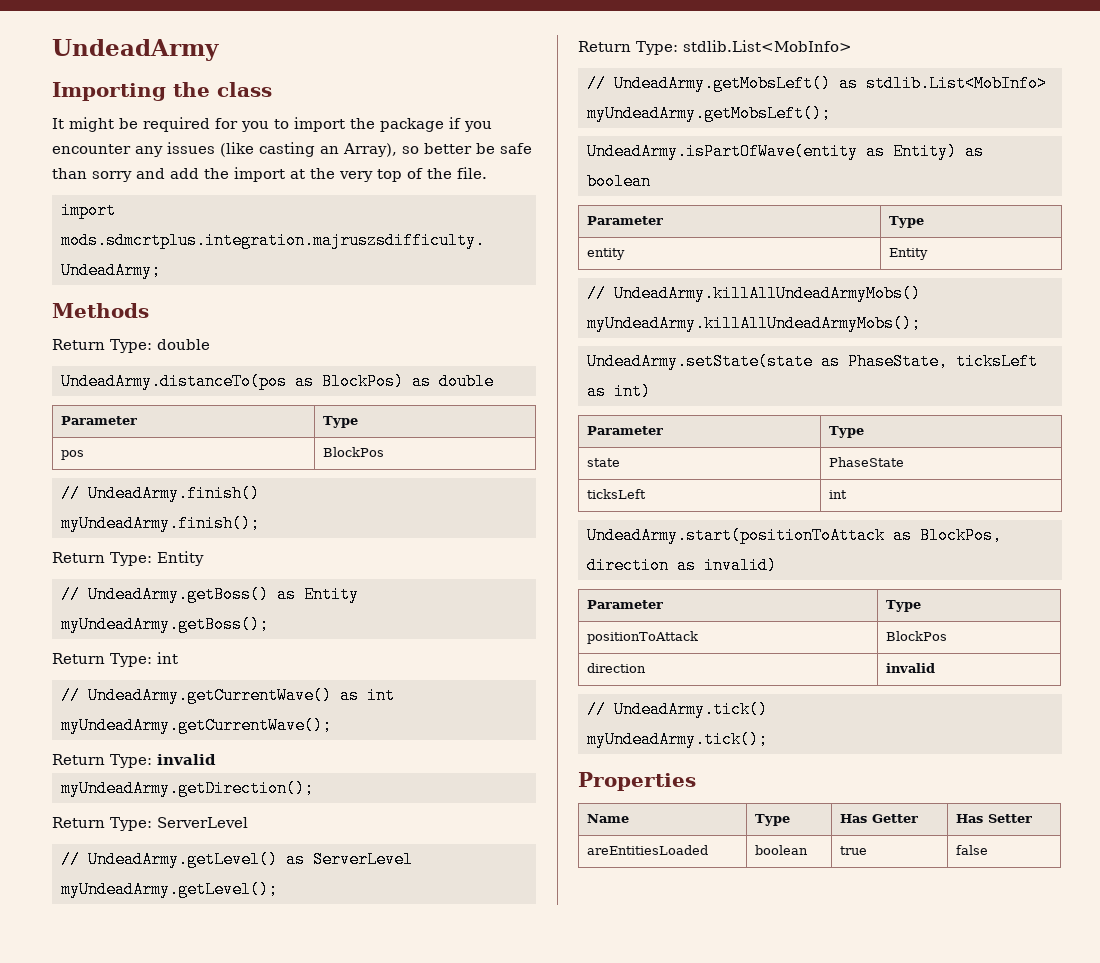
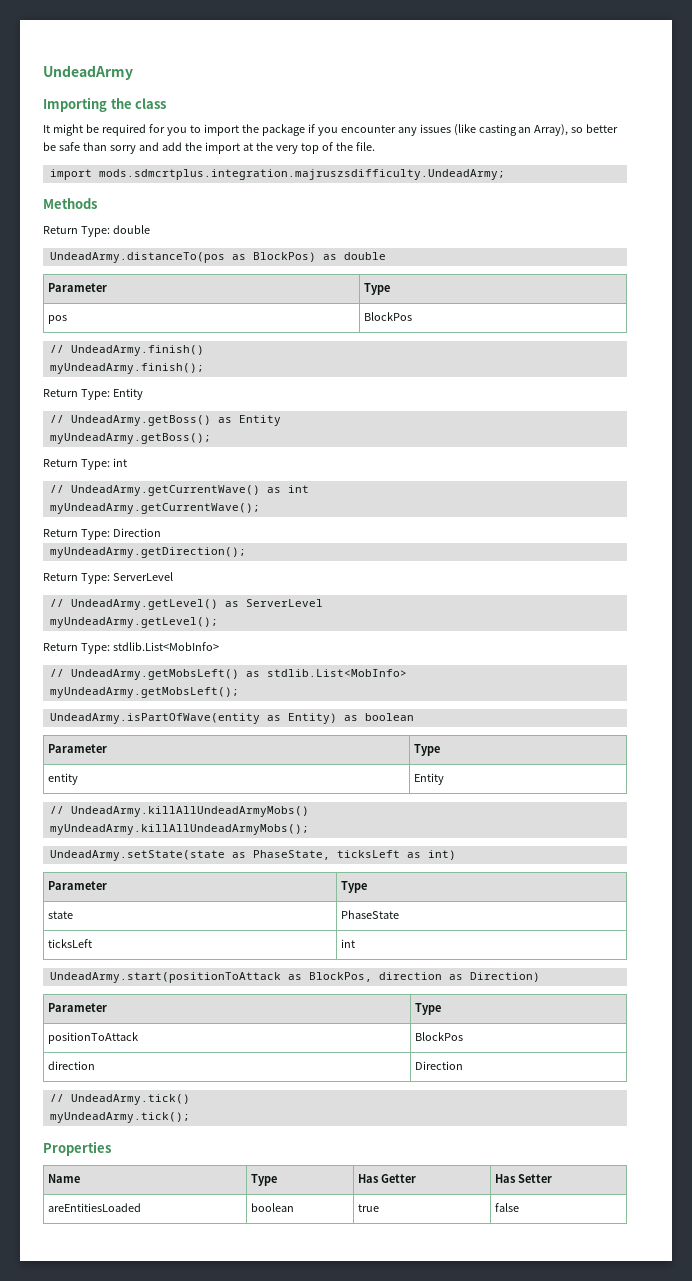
- Return Type: invalid
+ Return Type: Direction
- UndeadArmy.start(positionToAttack as BlockPos, direction as invalid)
+ UndeadArmy.start(positionToAttack as BlockPos, direction as Direction)
- direction | invalid
+ direction | Direction

